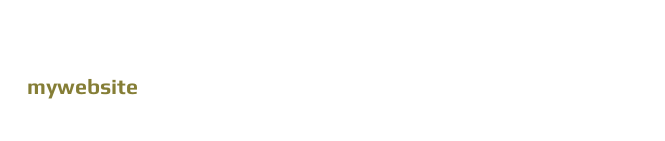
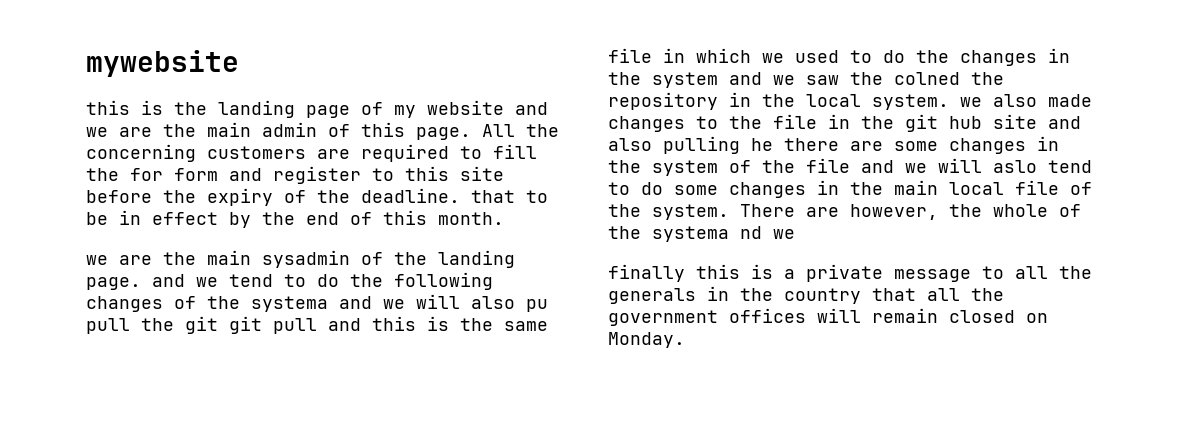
+ this is the landing page of my website and we are the main admin of this page. All the concerning customers are required to fill the for form and register to this site before the expiry of the deadline. that to be in effect by the end of this month.
+ we are the main sysadmin of the landing page. and we tend to do the following changes of the systema and we will also pu pull the git git pull and this is the same file in which we used to do the changes in the system and we saw the colned the repository in the local system. we also made changes to the file in the git hub site and also pulling he there are some changes in the system of the file and we will aslo tend to do some changes in the main local file of the system. There are however, the whole of the systema nd we
+ finally this is a private message to all the generals in the country that all the government offices will remain closed on Monday.

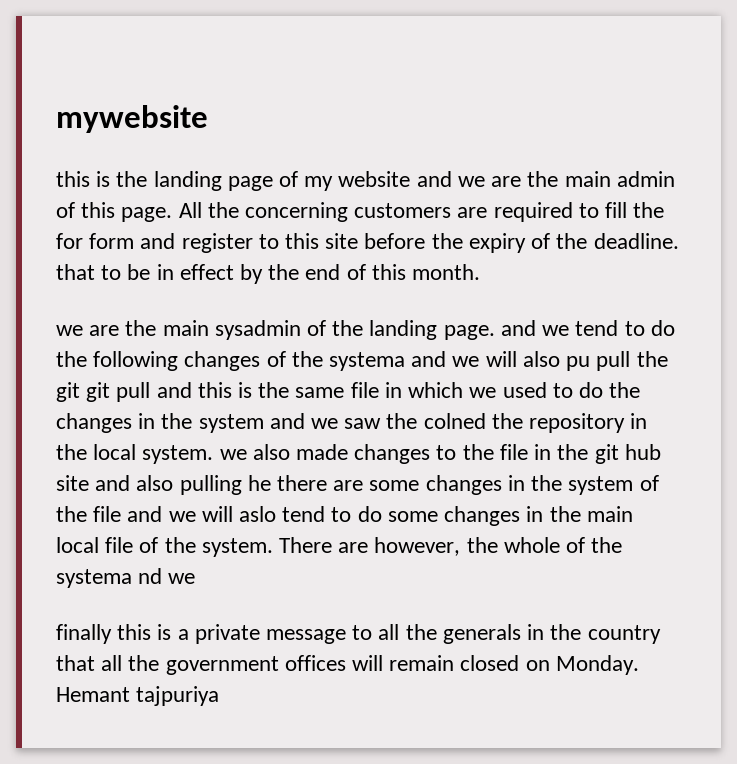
+ Hemant tajpuriya

